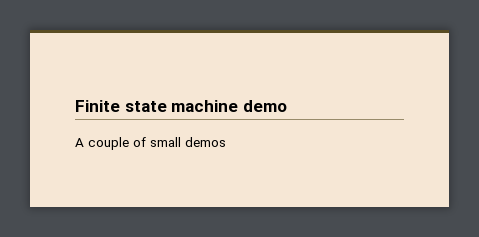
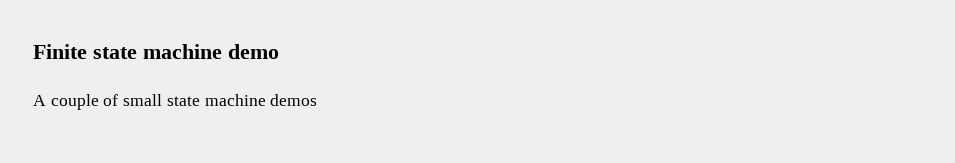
- A couple of small demos
+ A couple of small state machine demos

